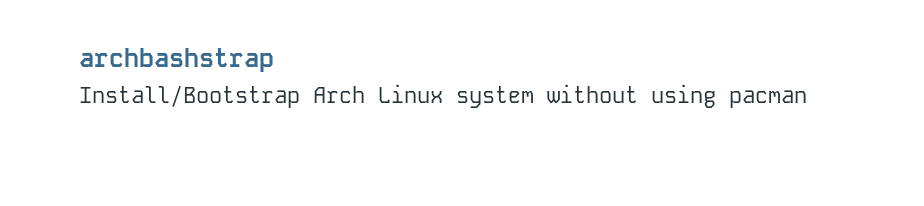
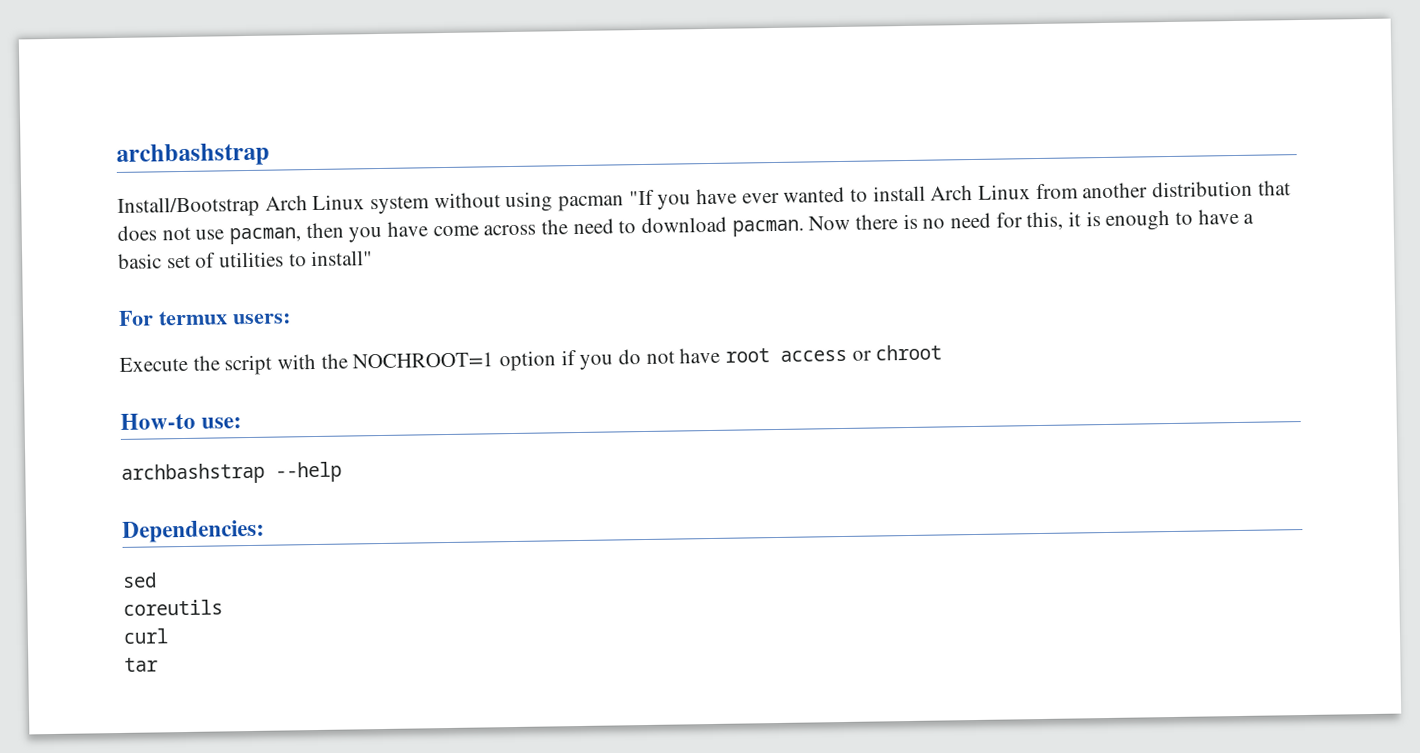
- Install/Bootstrap Arch Linux system without using pacman
+ Install/Bootstrap Arch Linux system without using pacman "If you have ever wanted to install Arch Linux from another distribution that does not use pacman, then you have come across the need to download pacman. Now there is no need for this, it is enough to have a basic set of utilities to install"
+ For termux users:
+ Execute the script with the NOCHROOT=1 option if you do not have root access or chroot
+ How-to use:
+ archbashstrap --help
+ Dependencies:
+ sed
+ coreutils
+ curl
+ tar

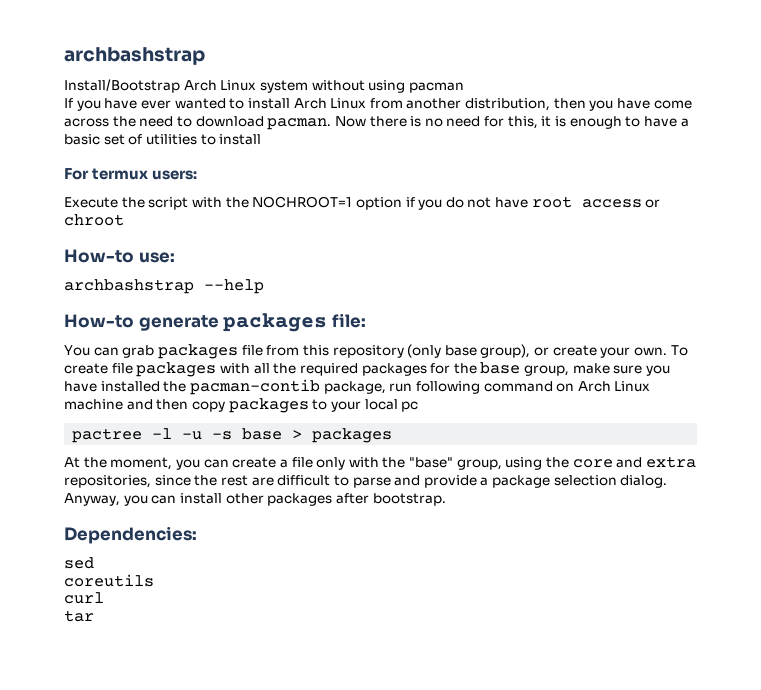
- Install/Bootstrap Arch Linux system without using pacman "If you have ever wanted to install Arch Linux from another distribution that does not use pacman, then you have come across the need to download pacman.
+ Install/Bootstrap Arch Linux system without using pacman
+ If you have ever wanted to install Arch Linux from another distribution, then you have come across the need to download pacman.
- Now there is no need for this, it is enough to have a basic set of utilities to install"
+ Now there is no need for this, it is enough to have a basic set of utilities to install
+ How-to generate packages file:
+ You can grab packages file from this repository (only base group), or create your own. To create file packages with all the required packages for the base group, make sure you have installed the pacman-contib package, run following command on Arch Linux machine and then copy packages to your local pc
+ pactree -l -u -s base > packages
+ At the moment, you can create a file only with the "base" group, using the core and extra repositories, since the rest are difficult to parse and provide a package selection dialog. Anyway, you can install other packages after bootstrap.

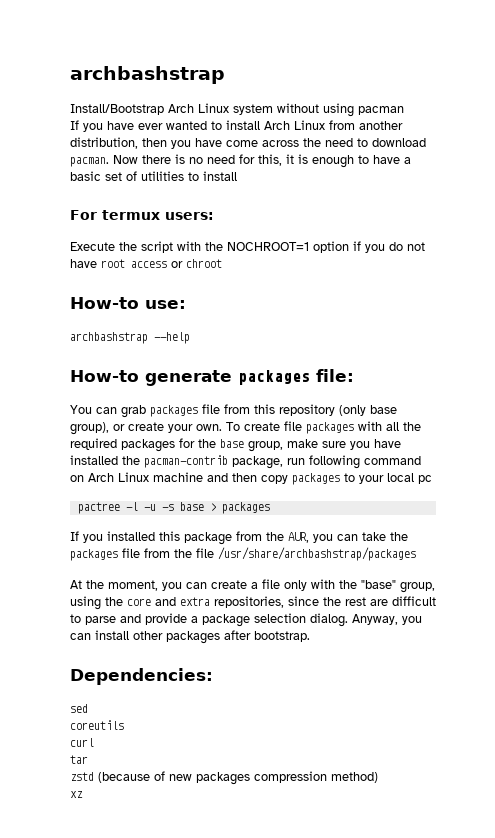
- To create file packages with all the required packages for the base group, make sure you have installed the pacman-contib package, run following command on Arch Linux machine and then copy packages to your local pc
+ To create file packages with all the required packages for the base group, make sure you have installed the pacman-contrib package, run following command on Arch Linux machine and then copy packages to your local pc
+ If you installed this package from the AUR, you can take the packages file from the file /usr/share/archbashstrap/packages
+ zstd (because of new packages compression method)
+ xz

